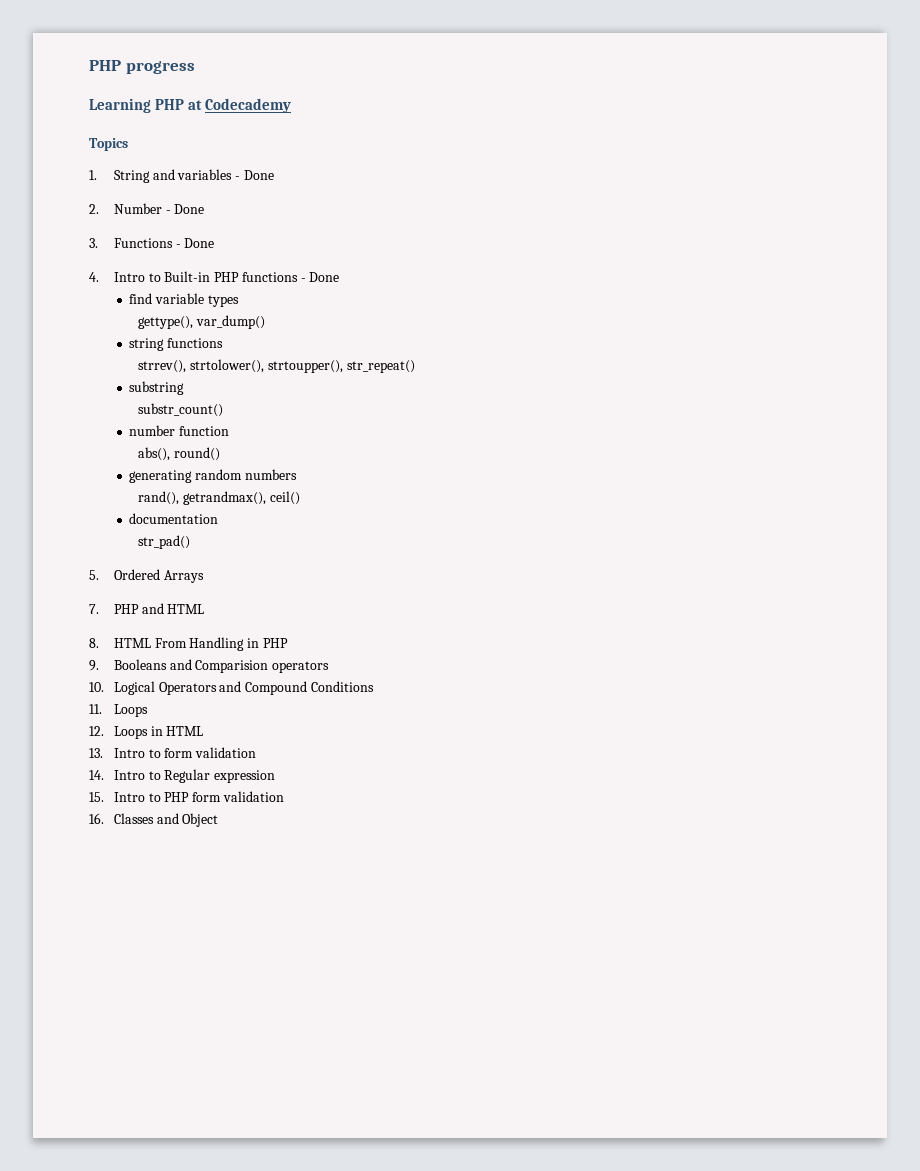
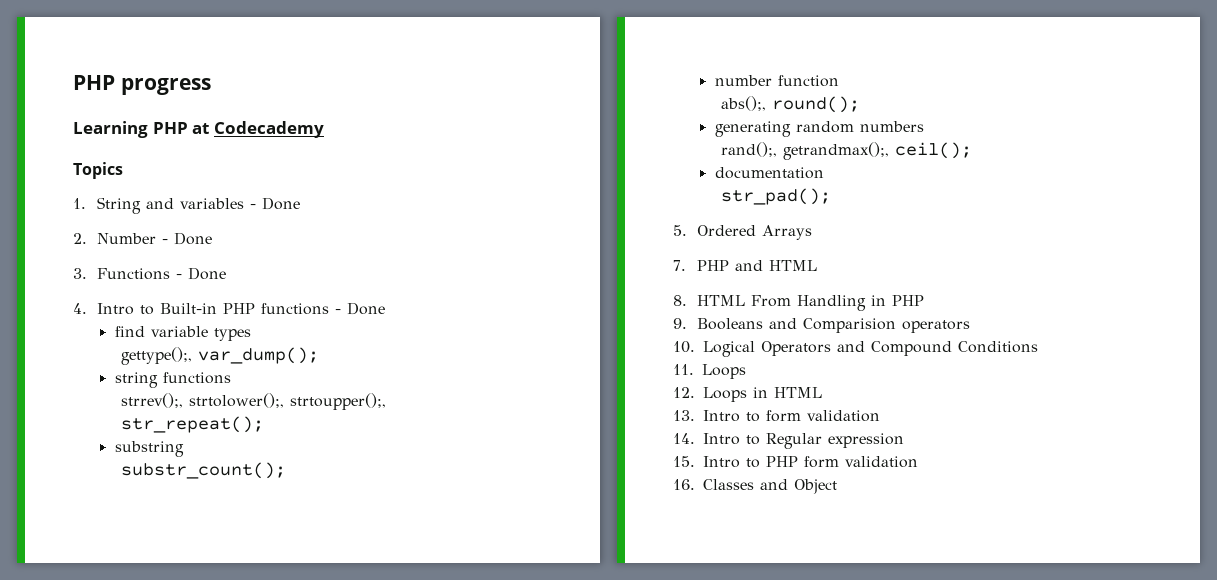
- gettype(), var_dump()
+ gettype();, var_dump();
- strrev(), strtolower(), strtoupper(), str_repeat()
+ strrev();, strtolower();, strtoupper();, str_repeat();
- substr_count()
+ substr_count();
- abs(), round()
+ abs();, round();
- rand(), getrandmax(), ceil()
+ rand();, getrandmax();, ceil();
- str_pad()
+ str_pad();

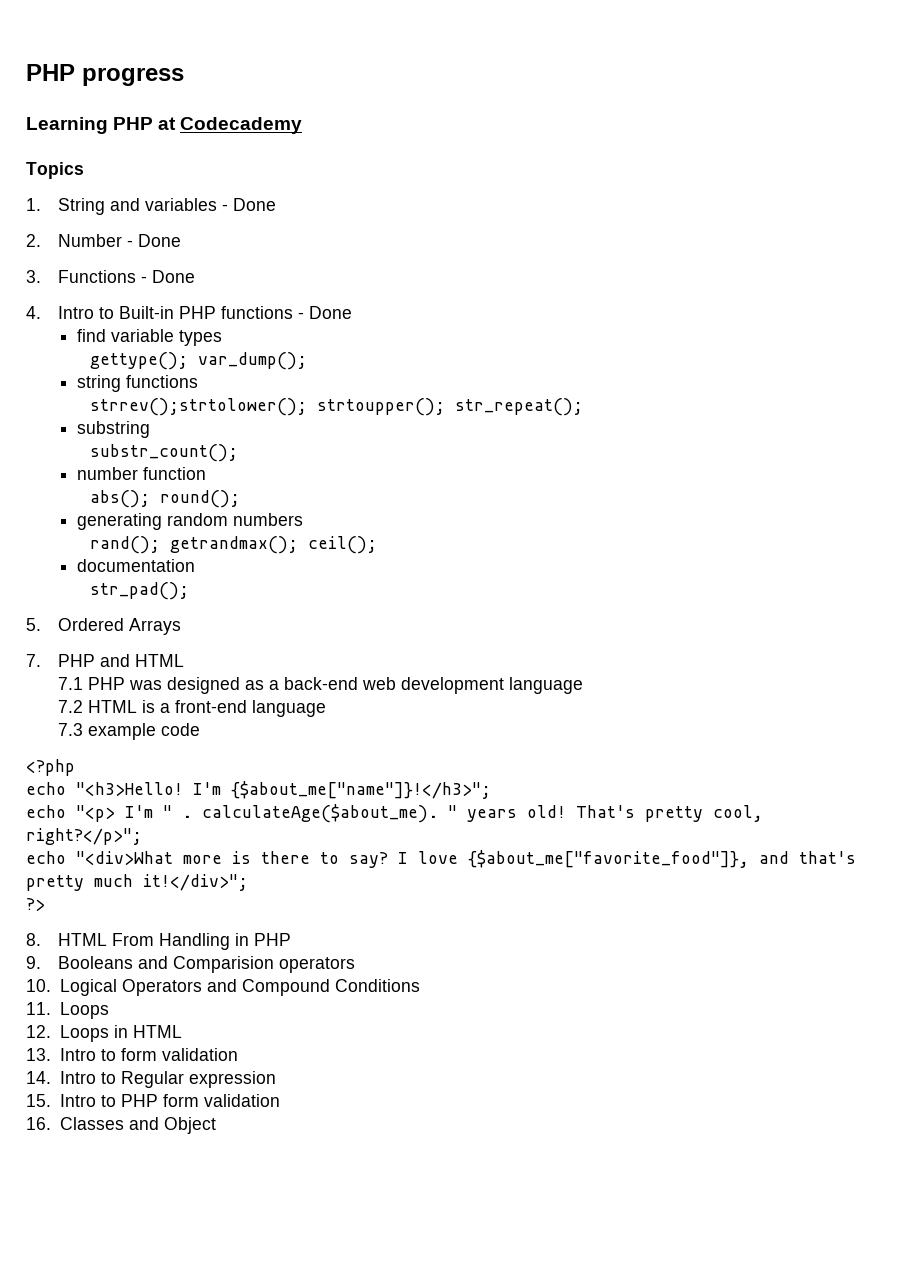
- gettype();, var_dump();
+ gettype(); var_dump();
- strrev();, strtolower();, strtoupper();, str_repeat();
+ strrev();strtolower(); strtoupper(); str_repeat();
- abs();, round();
+ abs(); round();
- rand();, getrandmax();, ceil();
+ rand(); getrandmax(); ceil();
+ 7.1 PHP was designed as a back-end web development language
+ 7.2 HTML is a front-end language
+ 7.3 example code
+ <?php
+ echo "<h3>Hello! I'm {$about_me["name"]}!</h3>";
+ echo "<p> I'm " . calculateAge($about_me). " years old! That's pretty cool, right?</p>";
+ echo "<div>What more is there to say? I love {$about_me["favorite_food"]}, and that's pretty much it!</div>";
+ ?>

